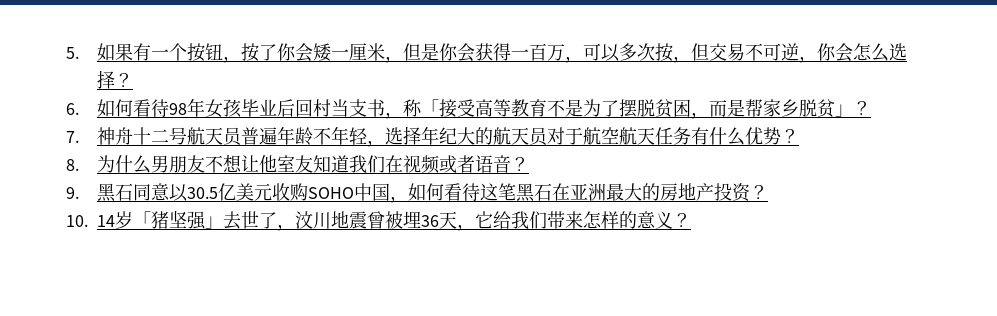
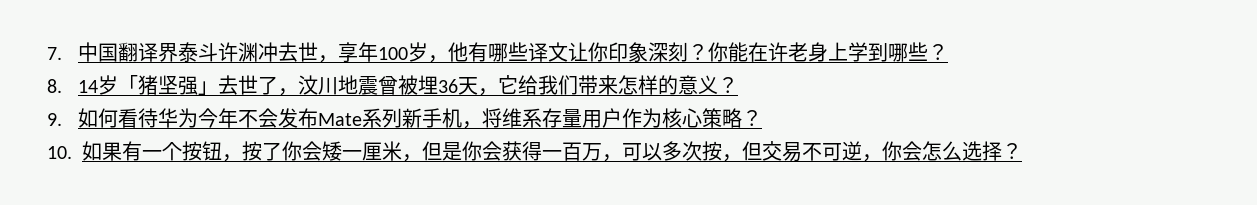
- 5.如果有一个按钮，按了你会矮一厘米，但是你会获得一百万，可以多次按，但交易不可逆，你会怎么选择？
+ 7.中国翻译界泰斗许渊冲去世，享年100岁，他有哪些译文让你印象深刻？你能在许老身上学到哪些？
+ 8. 14岁「猪坚强」去世了，汶川地震曾被埋36天，它给我们带来怎样的意义？
+ 9.如何看待华为今年不会发布Mate系列新手机，将维系存量用户作为核心策略？
+ 10.如果有一个按钮，按了你会矮一厘米，但是你会获得一百万，可以多次按，但交易不可逆，你会怎么选择？
- 6.如何看待98年女孩毕业后回村当支书，称「接受高等教育不是为了摆脱贫困，而是帮家乡脱贫」？
- 7.神舟十二号航天员普遍年龄不年轻，选择年纪大的航天员对于航空航天任务有什么优势？
- 8.为什么男朋友不想让他室友知道我们在视频或者语音？
- 9.黑石同意以30.5亿美元收购SOHO中国，如何看待这笔黑石在亚洲最大的房地产投资？
- 10. 14岁「猪坚强」去世了，汶川地震曾被埋36天，它给我们带来怎样的意义？

